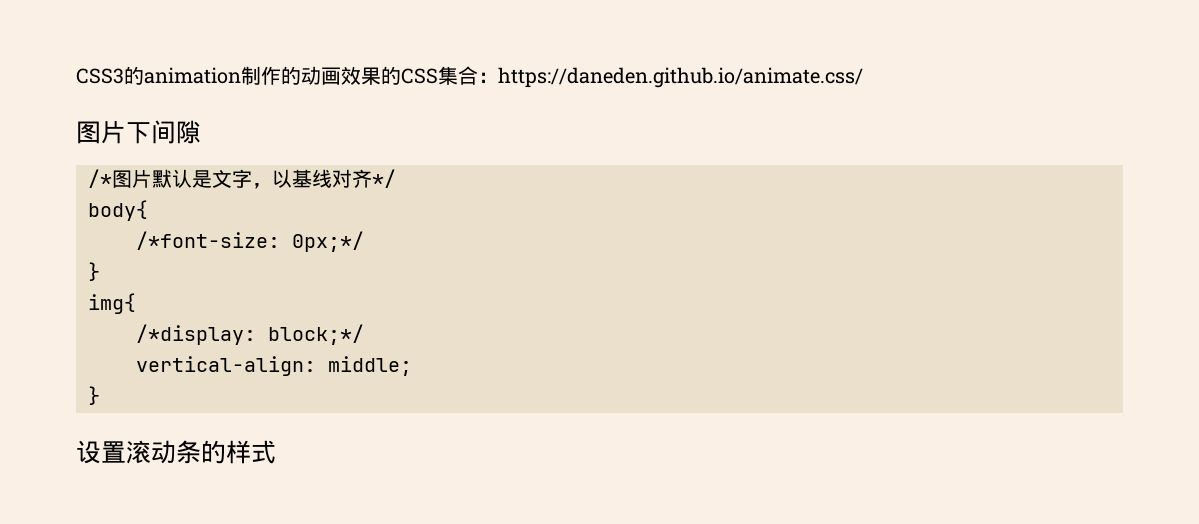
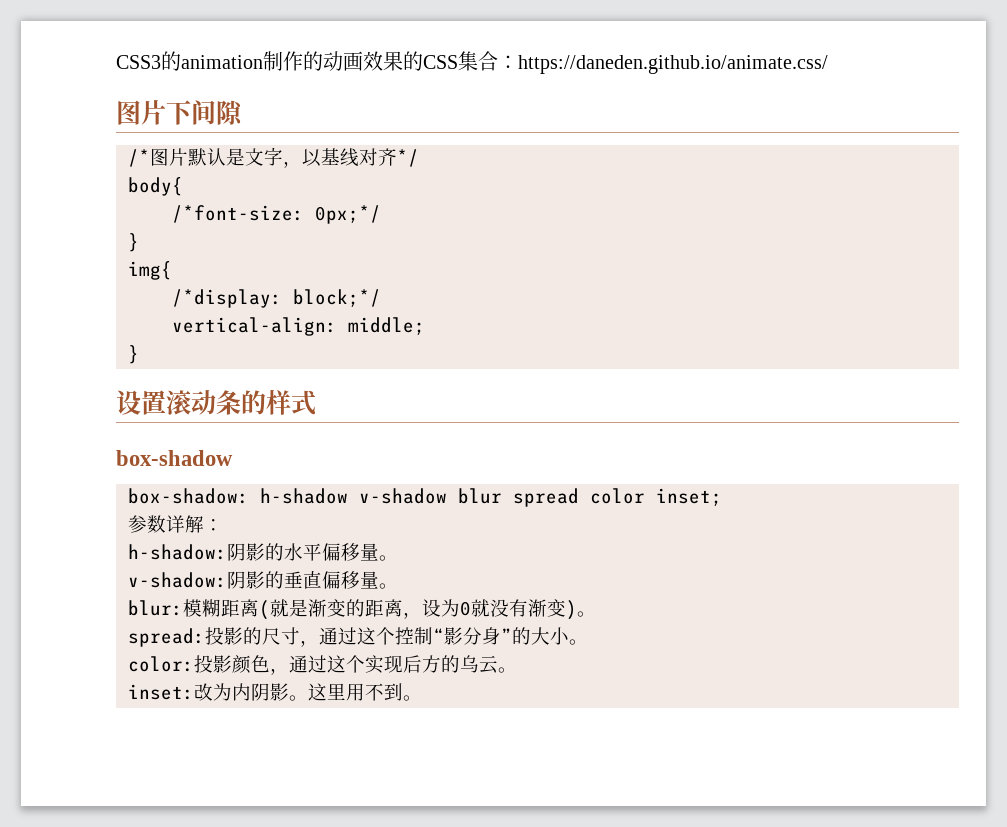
+ box-shadow
+ box-shadow: h-shadow v-shadow blur spread color inset;
+ 参数详解：
+ h-shadow:阴影的水平偏移量。
+ v-shadow:阴影的垂直偏移量。
+ blur:模糊距离(就是渐变的距离，设为0就没有渐变)。
+ spread:投影的尺寸，通过这个控制“影分身”的大小。
+ color:投影颜色，通过这个实现后方的乌云。
+ inset:改为内阴影。这里用不到。

